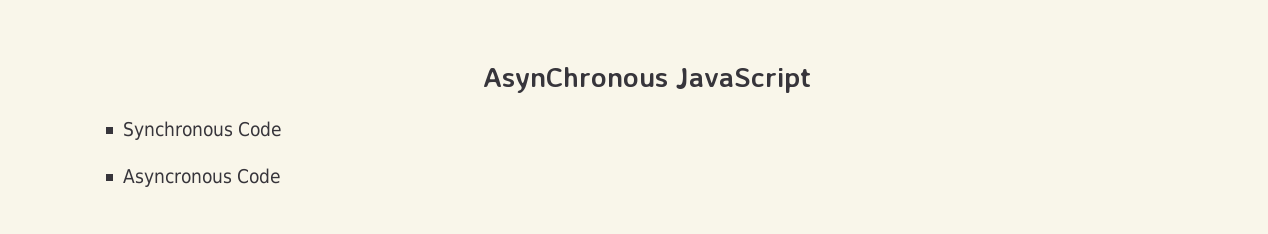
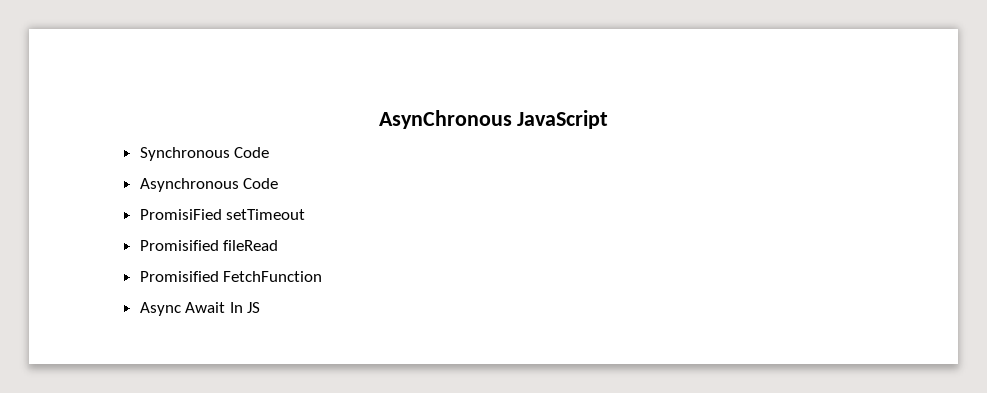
- Asyncronous Code
+ Asynchronous Code
+ PromisiFied setTimeout
+ Promisified fileRead
+ Promisified FetchFunction
+ Async Await In JS

